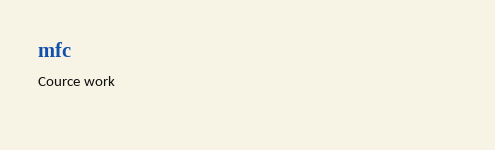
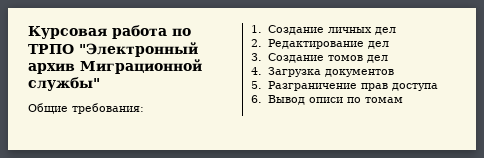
- mfc
- Cource work
+ Курсовая работа по ТРПО "Электронный архив Миграционной службы"
+ Общие требования:
+ 1. Создание личных дел
+ 2. Редактирование дел
+ 3. Создание томов дел
+ 4. Загрузка документов
+ 5. Разграничение прав доступа
+ 6. Вывод описи по томам

